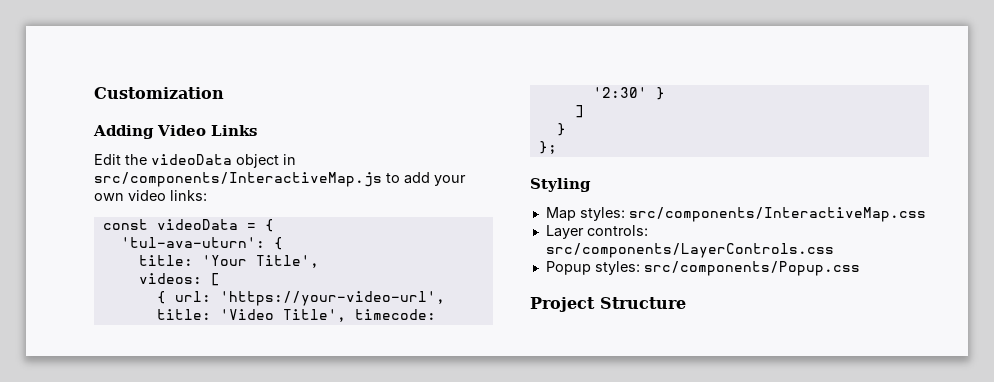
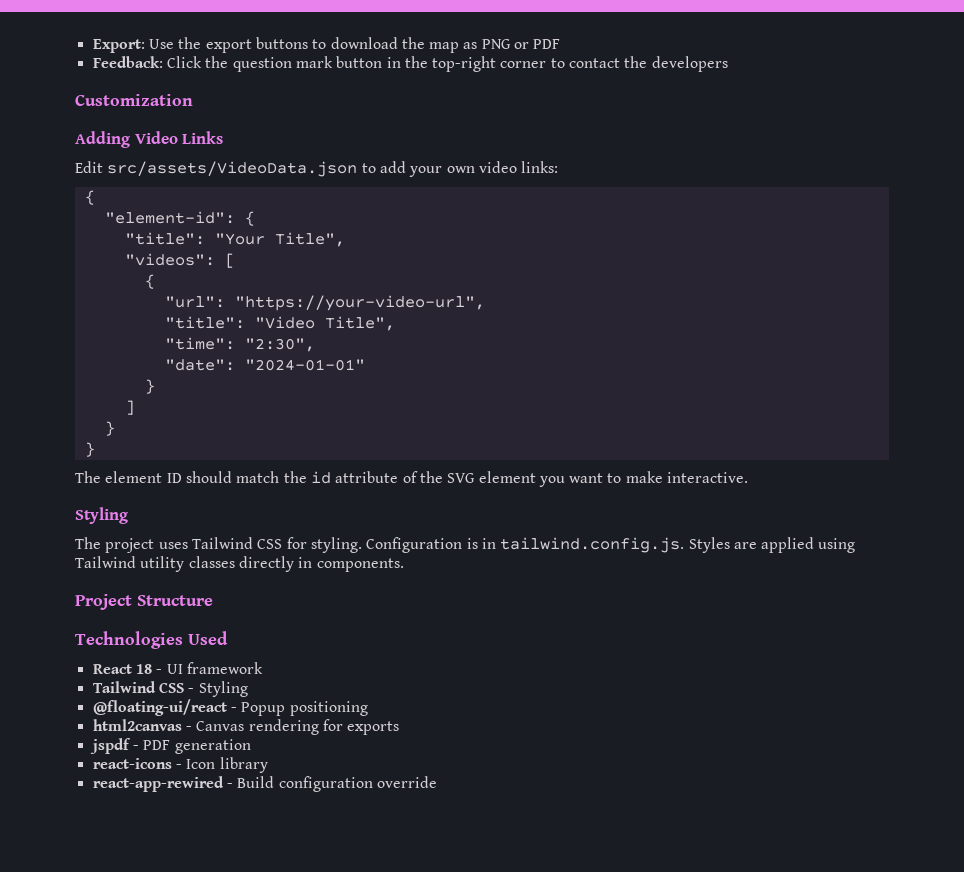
+ Export: Use the export buttons to download the map as PNG or PDF
+ Feedback: Click the question mark button in the top-right corner to contact the developers
- Edit the videoData object in src/components/InteractiveMap.js to add your own video links:
- const videoData = {
- 'tul-ava-uturn': {
- title: 'Your Title',
- videos: [
- { url: 'https://your-video-url', title: 'Video Title', timecode: '2:30' }
+ Edit src/assets/VideoData.json to add your own video links:
+ {
+ "element-id": {
+ "title": "Your Title",
+ "videos": [
+ {
+ "url": "https://your-video-url",
+ "title": "Video Title",
+ "time": "2:30",
+ "date": "2024-01-01"
+ }
  ]
  }
- };
+ }
+ The element ID should match the id attribute of the SVG element you want to make interactive.
  Styling
- Map styles: src/components/InteractiveMap.css
- Layer controls: src/components/LayerControls.css
- Popup styles: src/components/Popup.css
+ The project uses Tailwind CSS for styling. Configuration is in tailwind.config.js. Styles are applied using Tailwind utility classes directly in components.
  Project Structure
+ Technologies Used
+ React 18 - UI framework
+ Tailwind CSS - Styling
+ @floating-ui/react - Popup positioning
+ html2canvas - Canvas rendering for exports
+ jspdf - PDF generation
+ react-icons - Icon library
+ react-app-rewired - Build configuration override

